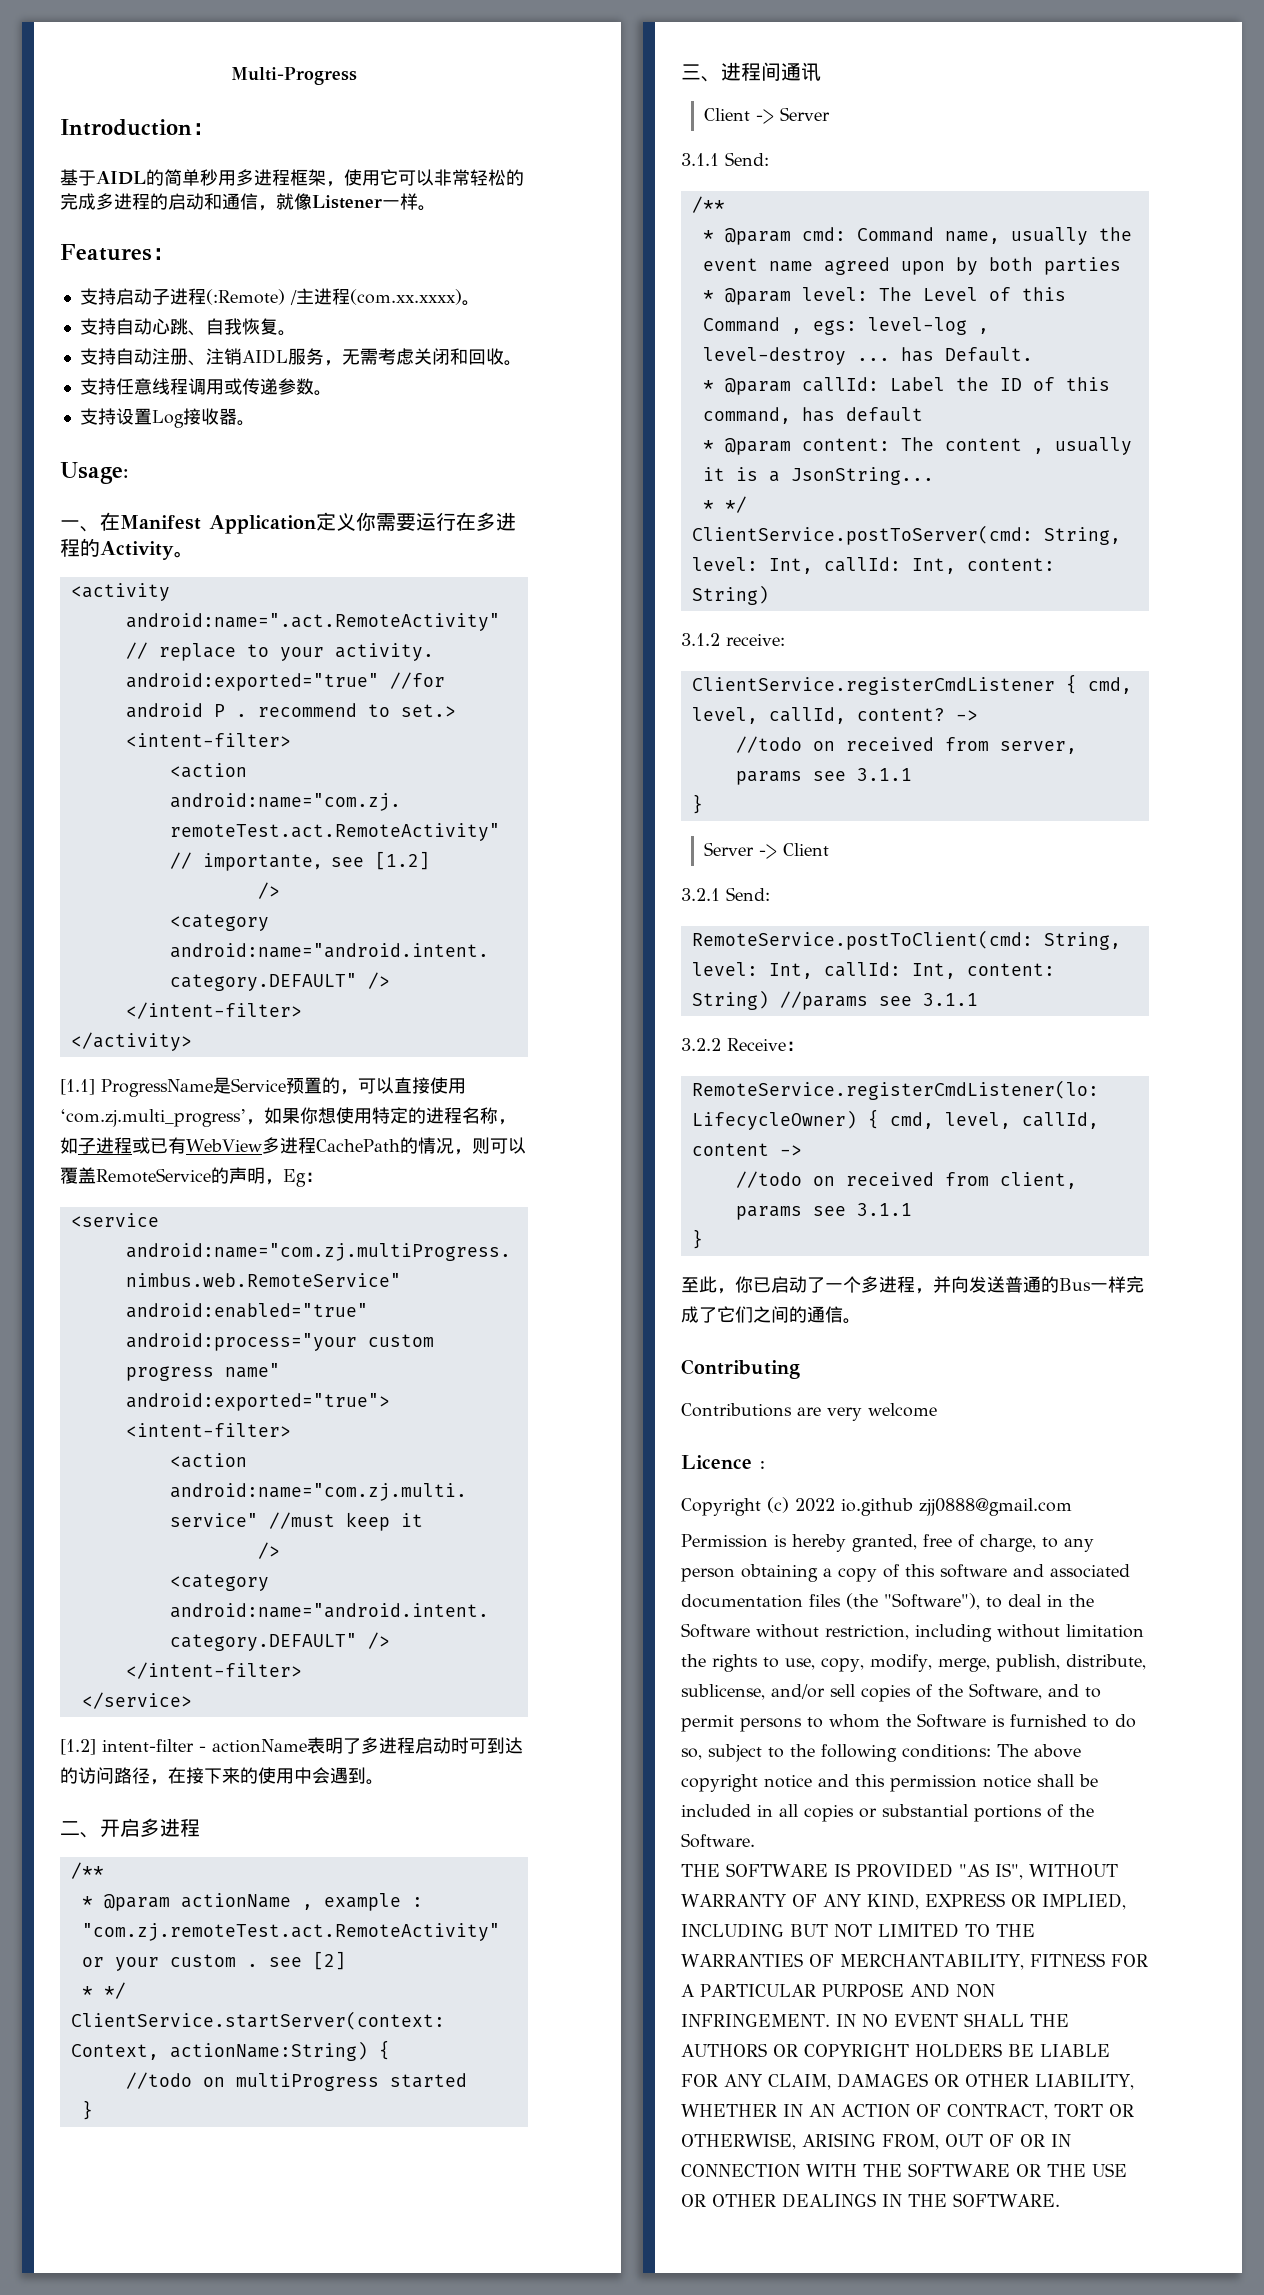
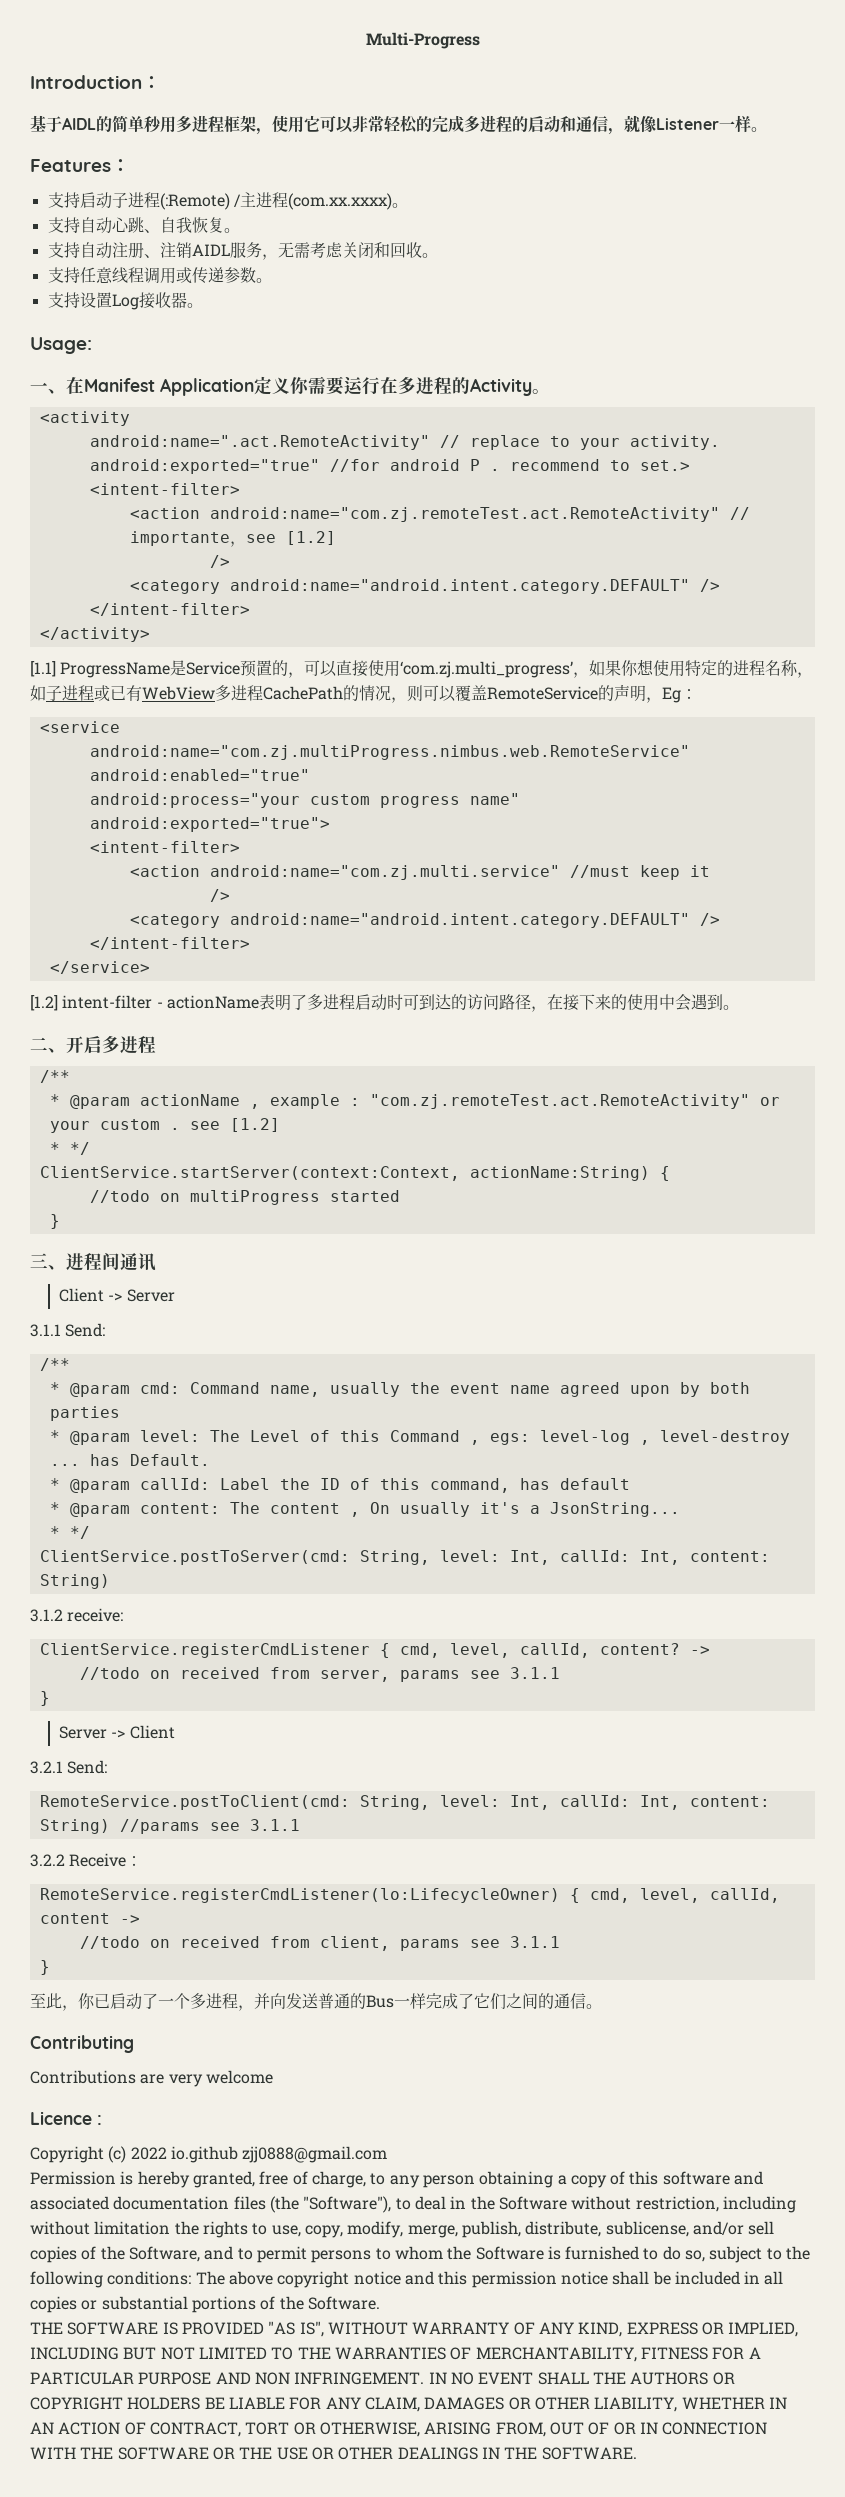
- * @param actionName , example : "com.zj.remoteTest.act.RemoteActivity" or your custom . see [2]
+ * @param actionName , example : "com.zj.remoteTest.act.RemoteActivity" or your custom . see [1.2]
- * @param content: The content , usually it is a JsonString...
+ * @param content: The content , On usually it's a JsonString...

